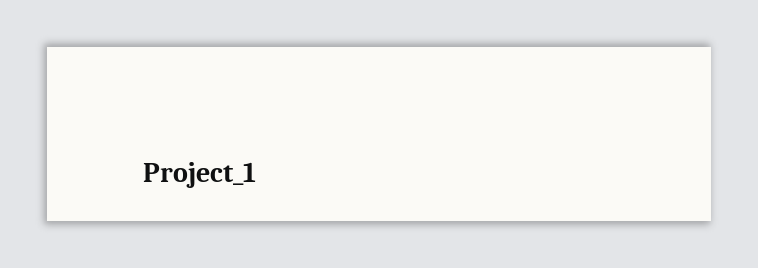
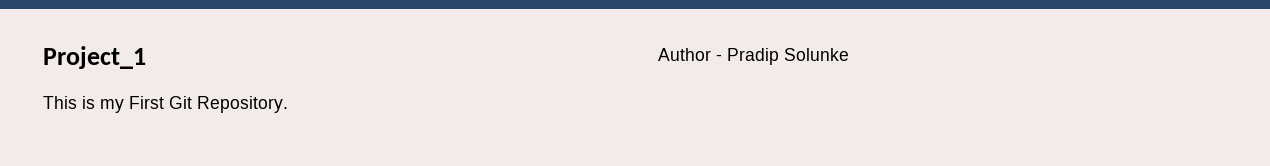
+ This is my First Git Repository.
+ Author - Pradip Solunke

